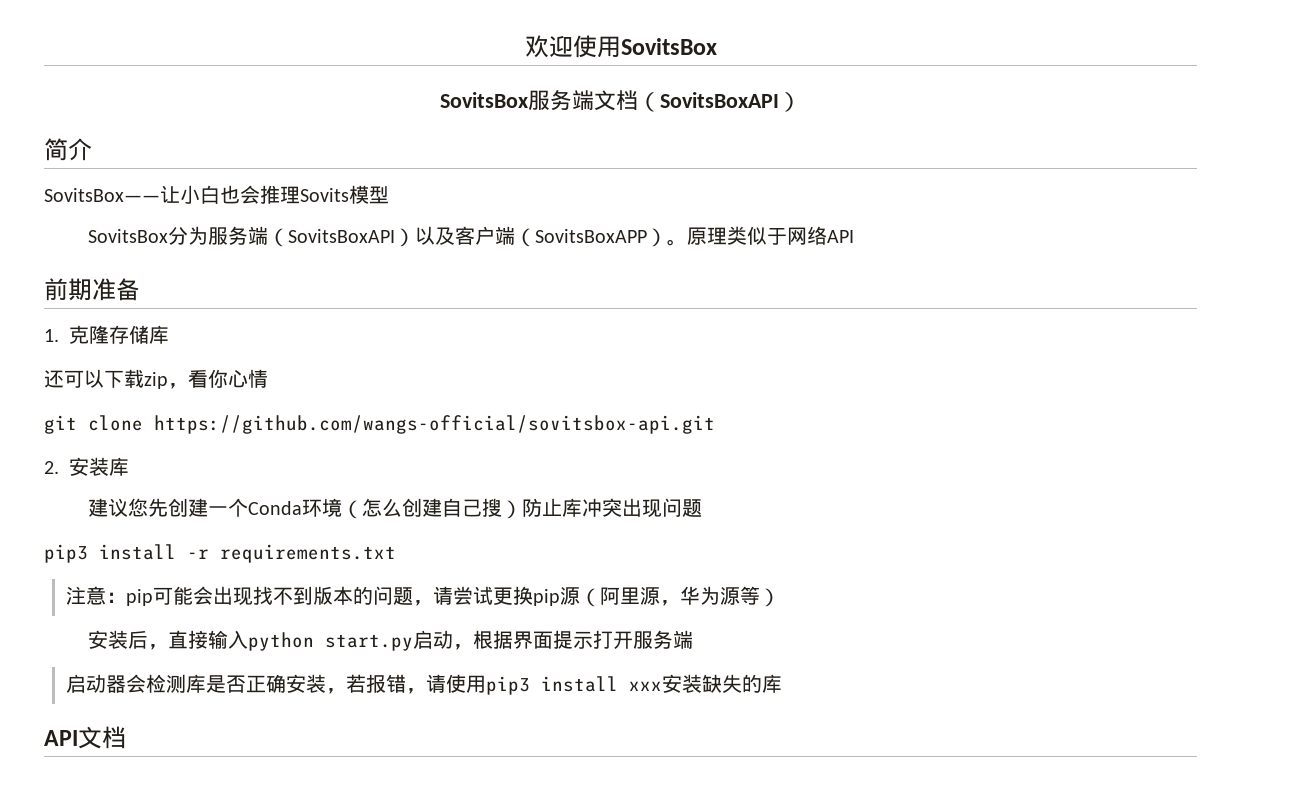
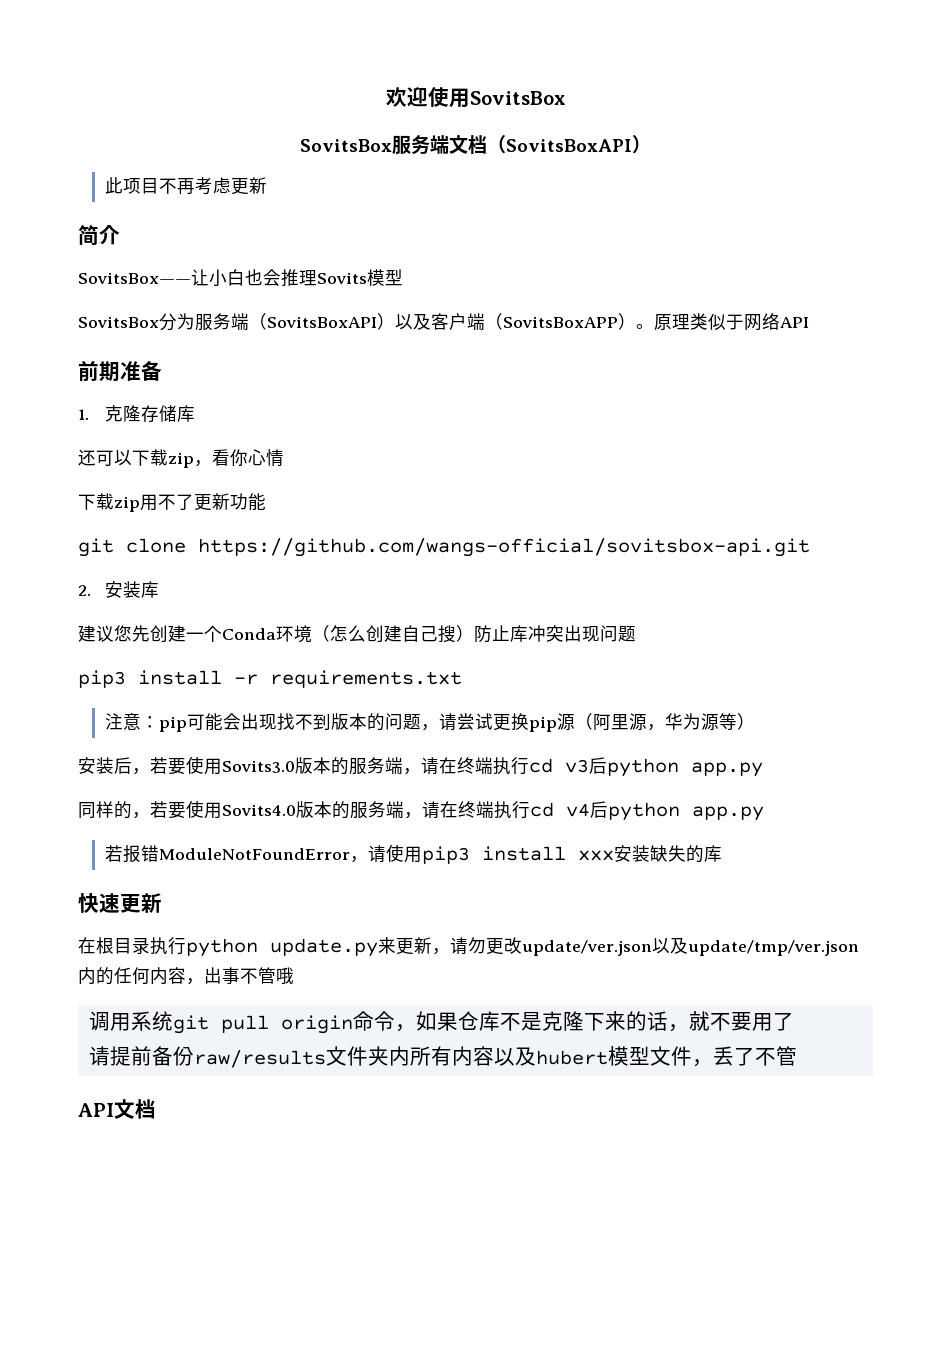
+ 此项目不再考虑更新
+ 下载zip用不了更新功能
- 安装后，直接输入python start.py启动，根据界面提示打开服务端
- 启动器会检测库是否正确安装，若报错，请使用pip3 install xxx安装缺失的库
+ 安装后，若要使用Sovits3.0版本的服务端，请在终端执行cd v3后python app.py
+ 同样的，若要使用Sovits4.0版本的服务端，请在终端执行cd v4后python app.py
+ 若报错ModuleNotFoundError，请使用pip3 install xxx安装缺失的库
+ 快速更新
+ 在根目录执行python update.py来更新，请勿更改update/ver.json以及update/tmp/ver.json内的任何内容，出事不管哦
+ 调用系统git pull origin命令，如果仓库不是克隆下来的话，就不要用了
+ 请提前备份raw/results文件夹内所有内容以及hubert模型文件，丢了不管

